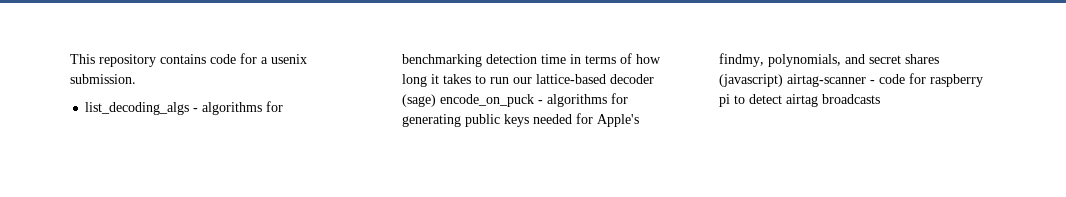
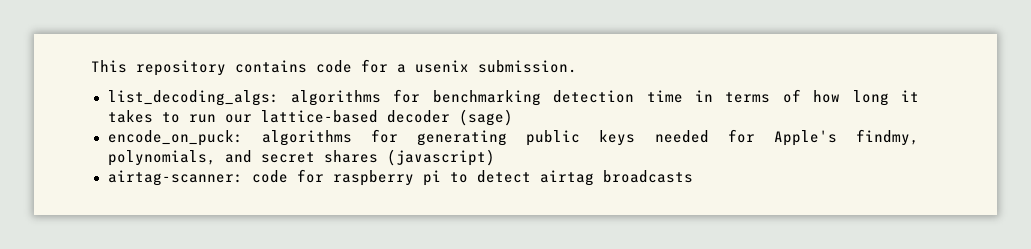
- list_decoding_algs - algorithms for benchmarking detection time in terms of how long it takes to run our lattice-based decoder (sage) encode_on_puck - algorithms for generating public keys needed for Apple's findmy, polynomials, and secret shares (javascript) airtag-scanner - code for raspberry pi to detect airtag broadcasts
+ list_decoding_algs: algorithms for benchmarking detection time in terms of how long it takes to run our lattice-based decoder (sage)
+ encode_on_puck: algorithms for generating public keys needed for Apple's findmy, polynomials, and secret shares (javascript)
+ airtag-scanner: code for raspberry pi to detect airtag broadcasts

